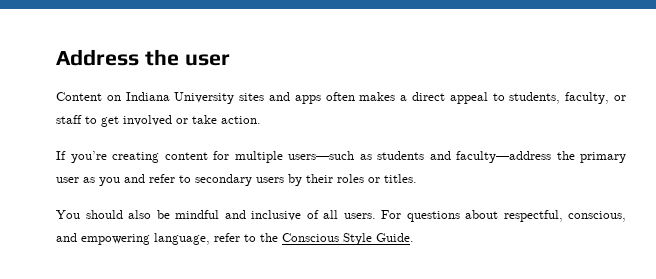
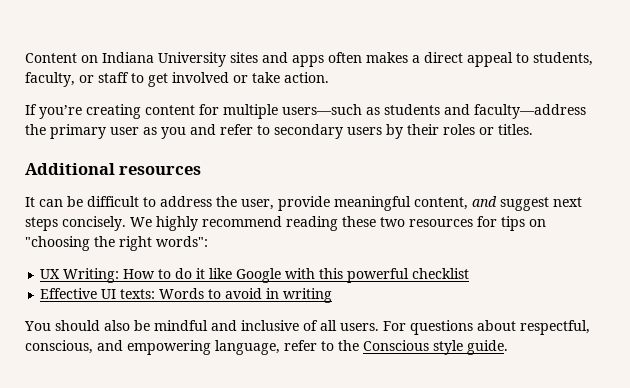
- Address the user
+ Additional resources
+ It can be difficult to address the user, provide meaningful content, and suggest next steps concisely. We highly recommend reading these two resources for tips on "choosing the right words":
+ UX Writing: How to do it like Google with this powerful checklist
+ Effective UI texts: Words to avoid in writing
- For questions about respectful, conscious, and empowering language, refer to the Conscious Style Guide.
+ For questions about respectful, conscious, and empowering language, refer to the Conscious style guide.

